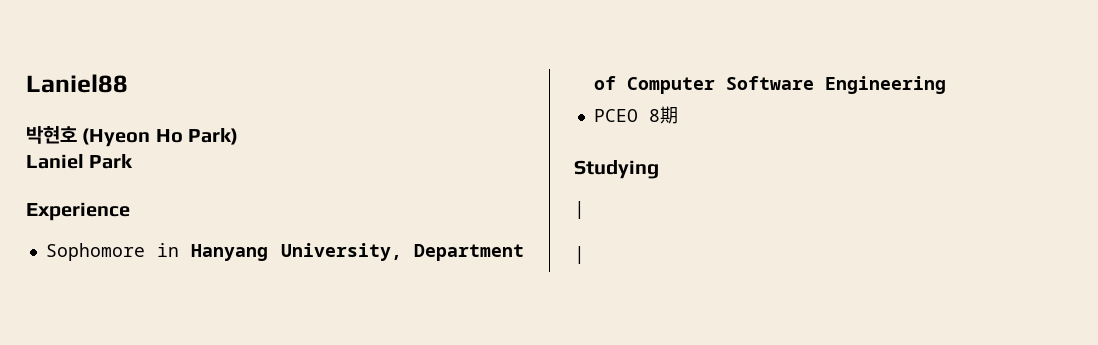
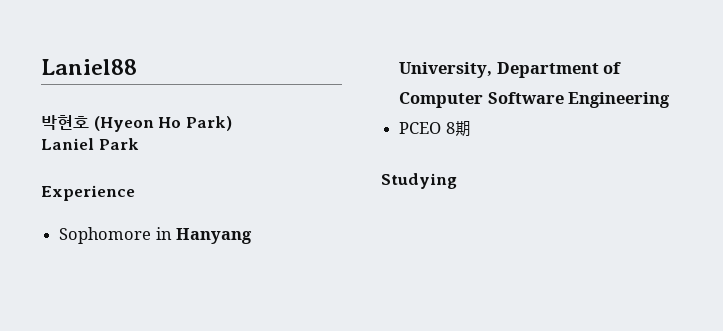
  Studying
- |
- |

